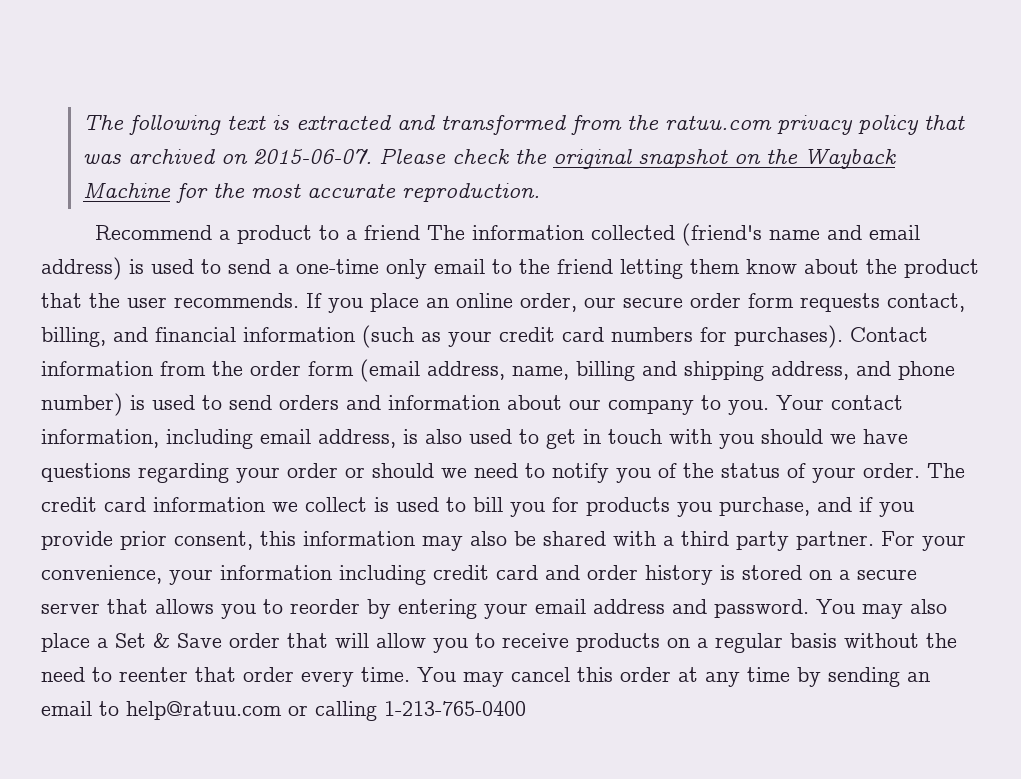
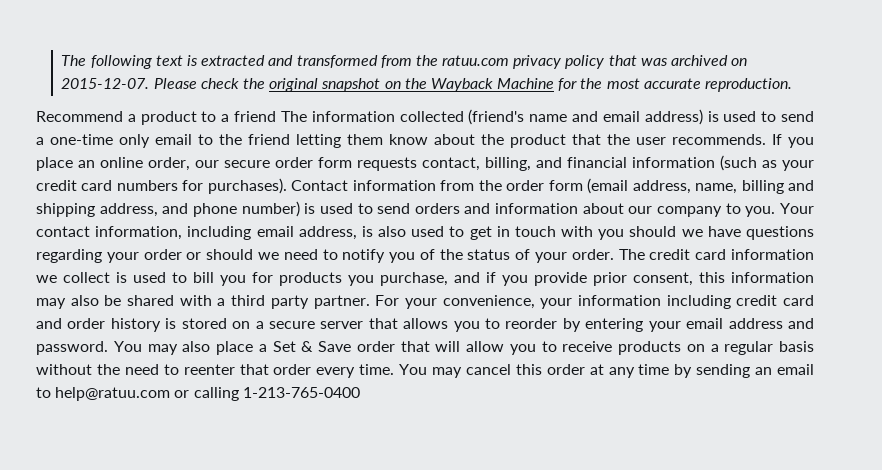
- The following text is extracted and transformed from the ratuu.com privacy policy that was archived on 2015-06-07.
+ The following text is extracted and transformed from the ratuu.com privacy policy that was archived on 2015-12-07.

